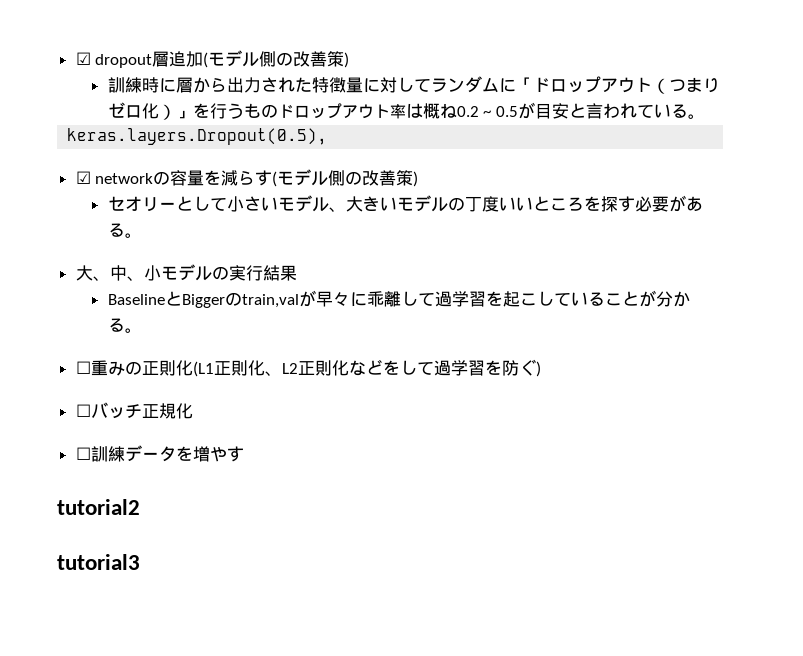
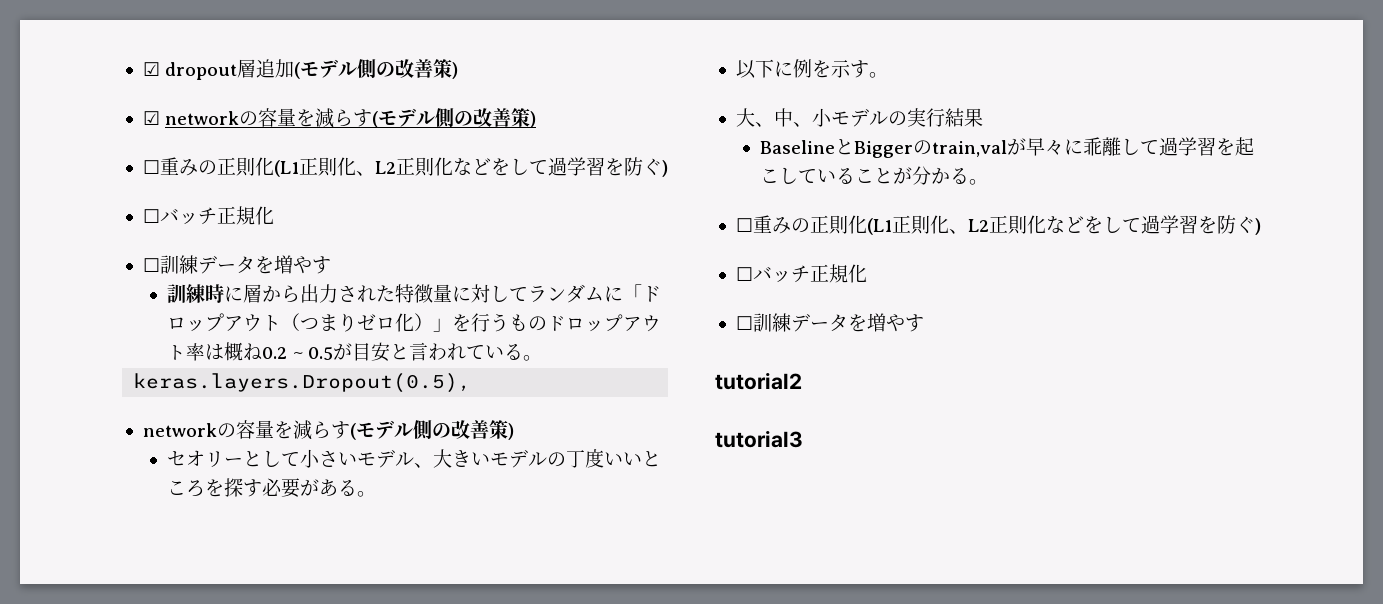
+ ☑ networkの容量を減らす(モデル側の改善策)
+ ☐重みの正則化(L1正則化、L2正則化などをして過学習を防ぐ)
+ ☐バッチ正規化
+ ☐訓練データを増やす
  keras.layers.Dropout(0.5),
- ☑ networkの容量を減らす(モデル側の改善策)
+ networkの容量を減らす(モデル側の改善策)
+ 以下に例を示す。

